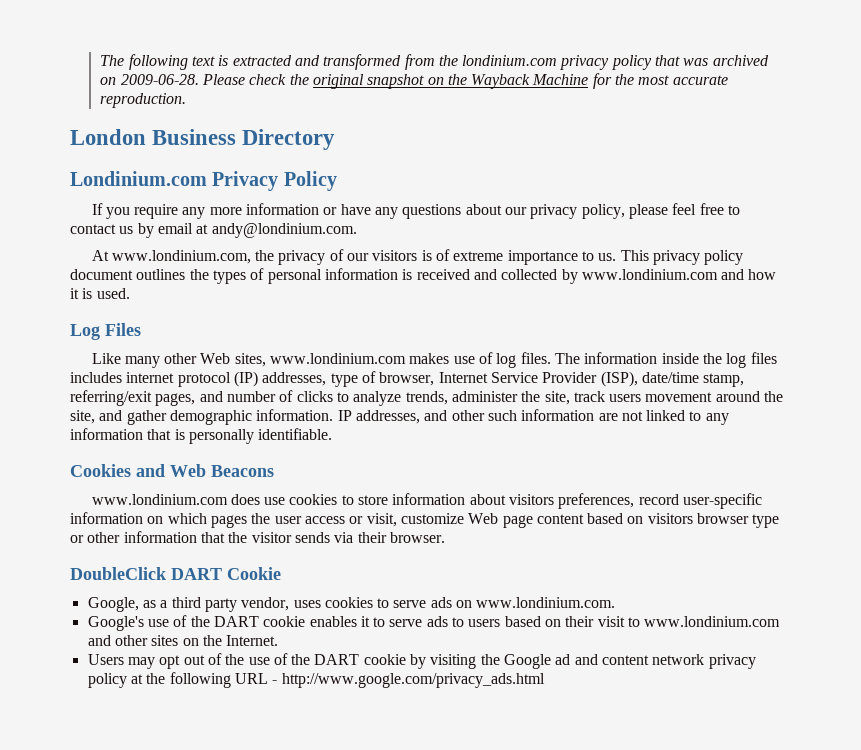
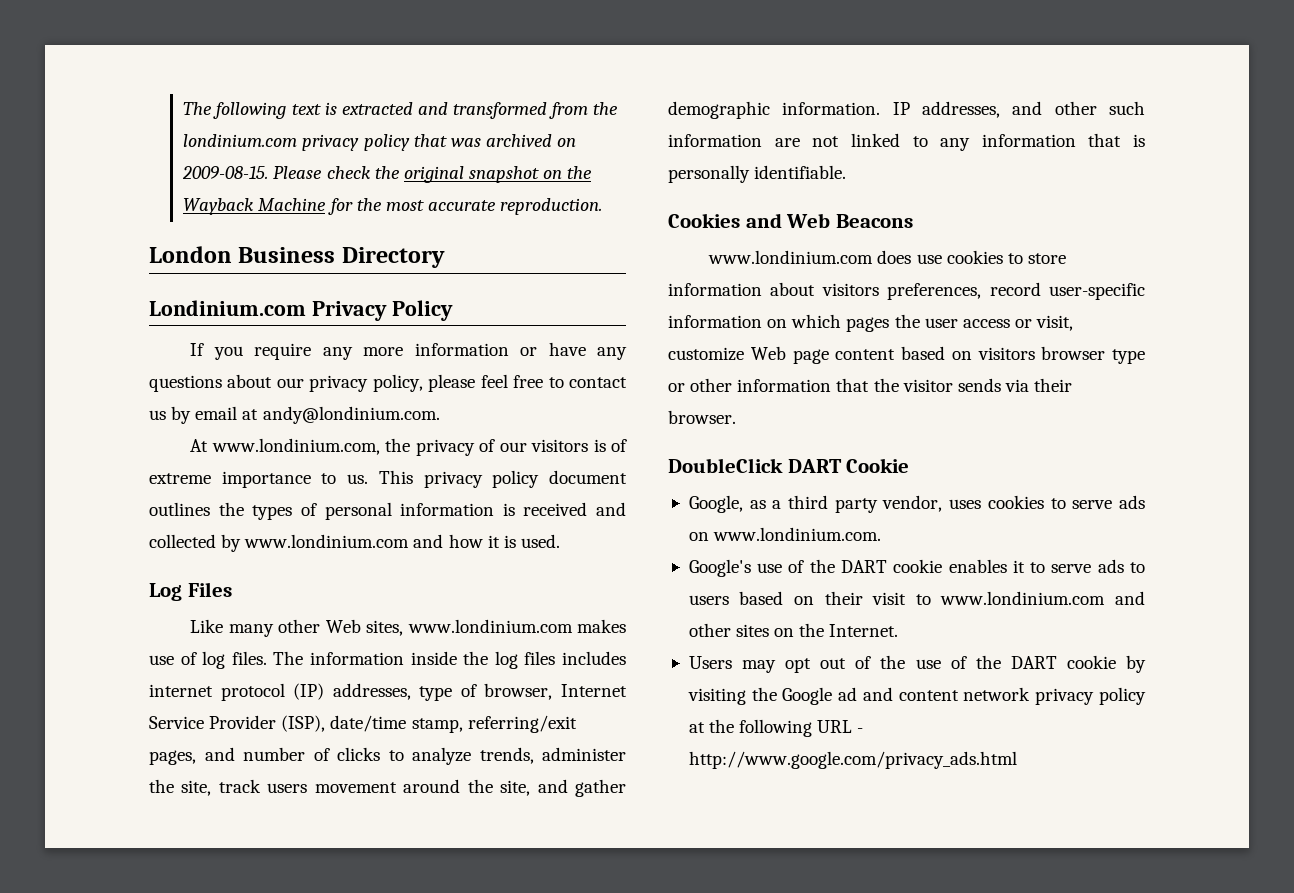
- The following text is extracted and transformed from the londinium.com privacy policy that was archived on 2009-06-28.
+ The following text is extracted and transformed from the londinium.com privacy policy that was archived on 2009-08-15.

